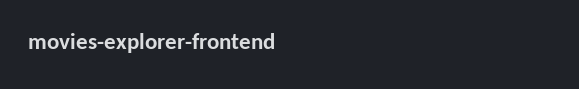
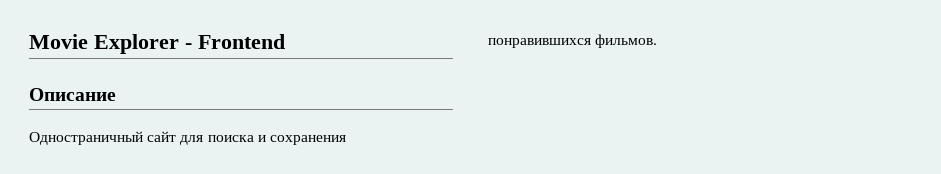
- movies-explorer-frontend
+ Movie Explorer - Frontend
+ Описание
+ Одностраничный сайт для поиска и сохранения понравившихся фильмов.

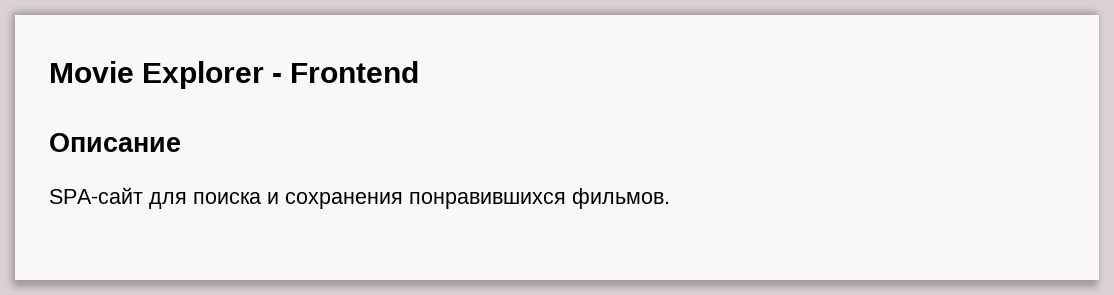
- Одностраничный сайт для поиска и сохранения понравившихся фильмов.
+ SPA-сайт для поиска и сохранения понравившихся фильмов.

